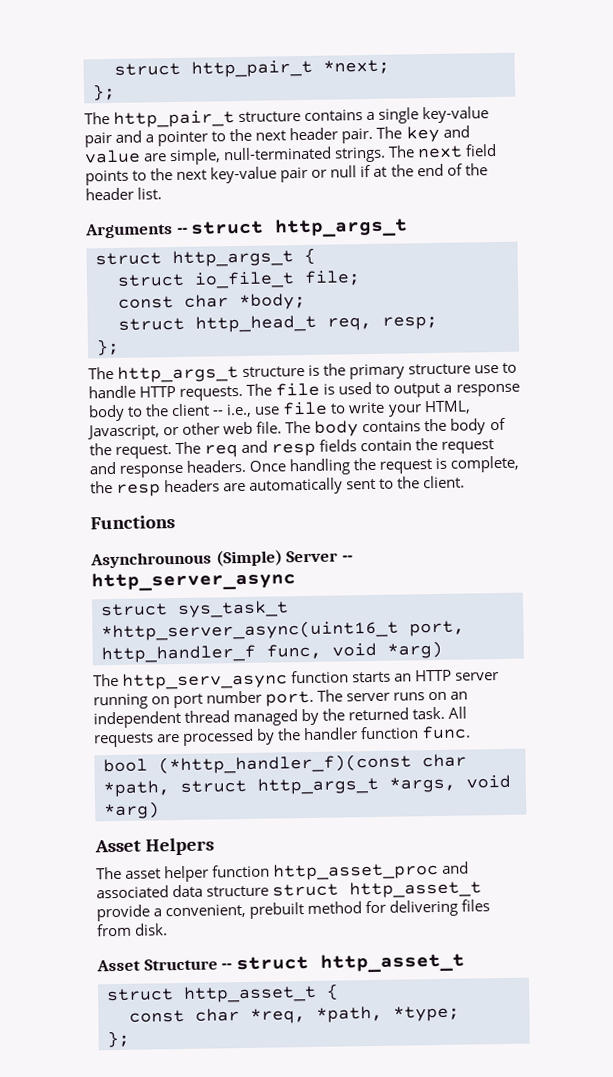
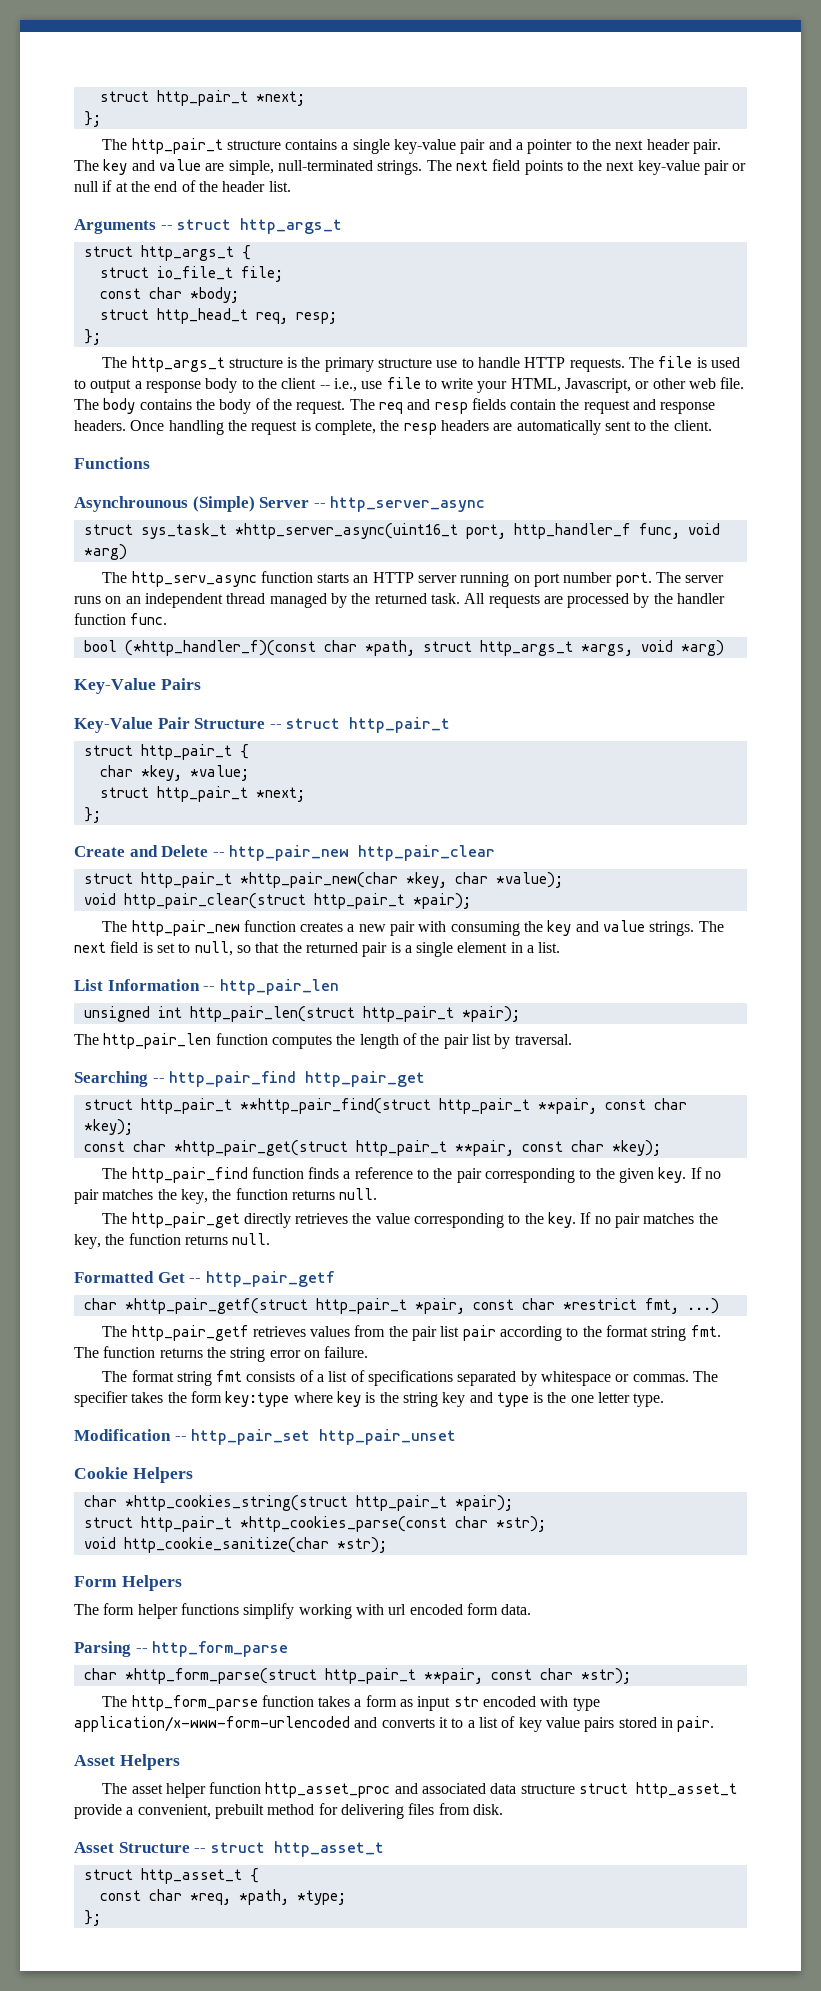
+ Key-Value Pairs
+ Key-Value Pair Structure -- struct http_pair_t
+ struct http_pair_t {
+ char *key, *value;
+ struct http_pair_t *next;
+ };
+ Create and Delete -- http_pair_new http_pair_clear
+ struct http_pair_t *http_pair_new(char *key, char *value);
+ void http_pair_clear(struct http_pair_t *pair);
+ The http_pair_new function creates a new pair with consuming the key and value strings. The next field is set to null, so that the returned pair is a single element in a list.
+ List Information -- http_pair_len
+ unsigned int http_pair_len(struct http_pair_t *pair);
+ The http_pair_len function computes the length of the pair list by traversal.
+ Searching -- http_pair_find http_pair_get
+ struct http_pair_t **http_pair_find(struct http_pair_t **pair, const char *key);
+ const char *http_pair_get(struct http_pair_t **pair, const char *key);
+ The http_pair_find function finds a reference to the pair corresponding to the given key. If no pair matches the key, the function returns null.
+ The http_pair_get directly retrieves the value corresponding to the key. If no pair matches the key, the function returns null.
+ Formatted Get -- http_pair_getf
+ char *http_pair_getf(struct http_pair_t *pair, const char *restrict fmt, ...)
+ The http_pair_getf retrieves values from the pair list pair according to the format string fmt. The function returns the string error on failure.
+ The format string fmt consists of a list of specifications separated by whitespace or commas. The specifier takes the form key:type where key is the string key and type is the one letter type.
+ Modification -- http_pair_set http_pair_unset
+ Cookie Helpers
+ char *http_cookies_string(struct http_pair_t *pair);
+ struct http_pair_t *http_cookies_parse(const char *str);
+ void http_cookie_sanitize(char *str);
+ Form Helpers
+ The form helper functions simplify working with url encoded form data.
+ Parsing -- http_form_parse
+ char *http_form_parse(struct http_pair_t **pair, const char *str);
+ The http_form_parse function takes a form as input str encoded with type application/x-www-form-urlencoded and converts it to a list of key value pairs stored in pair.

